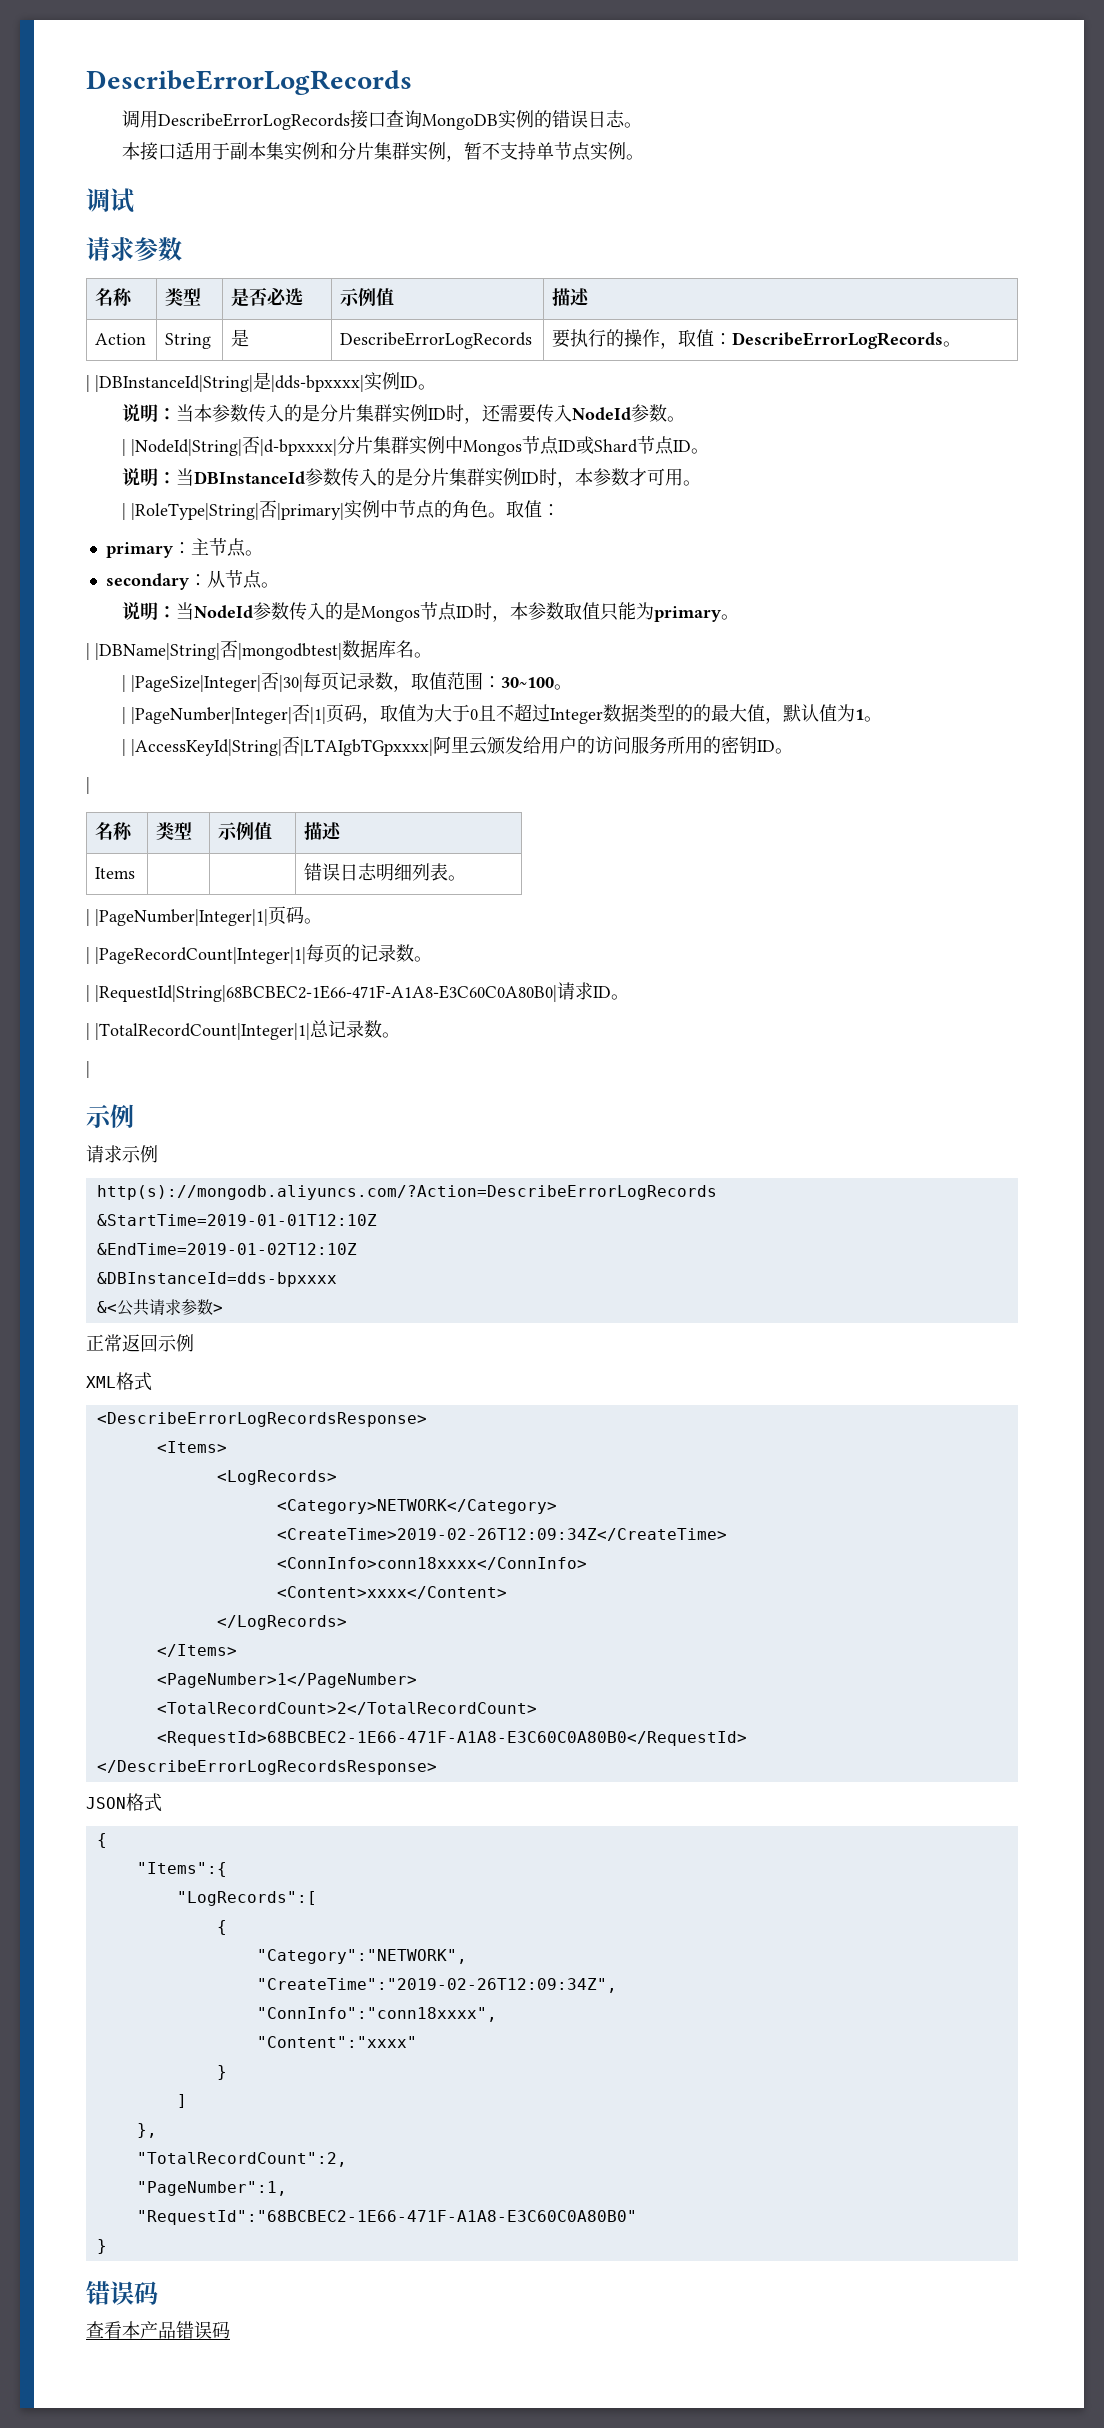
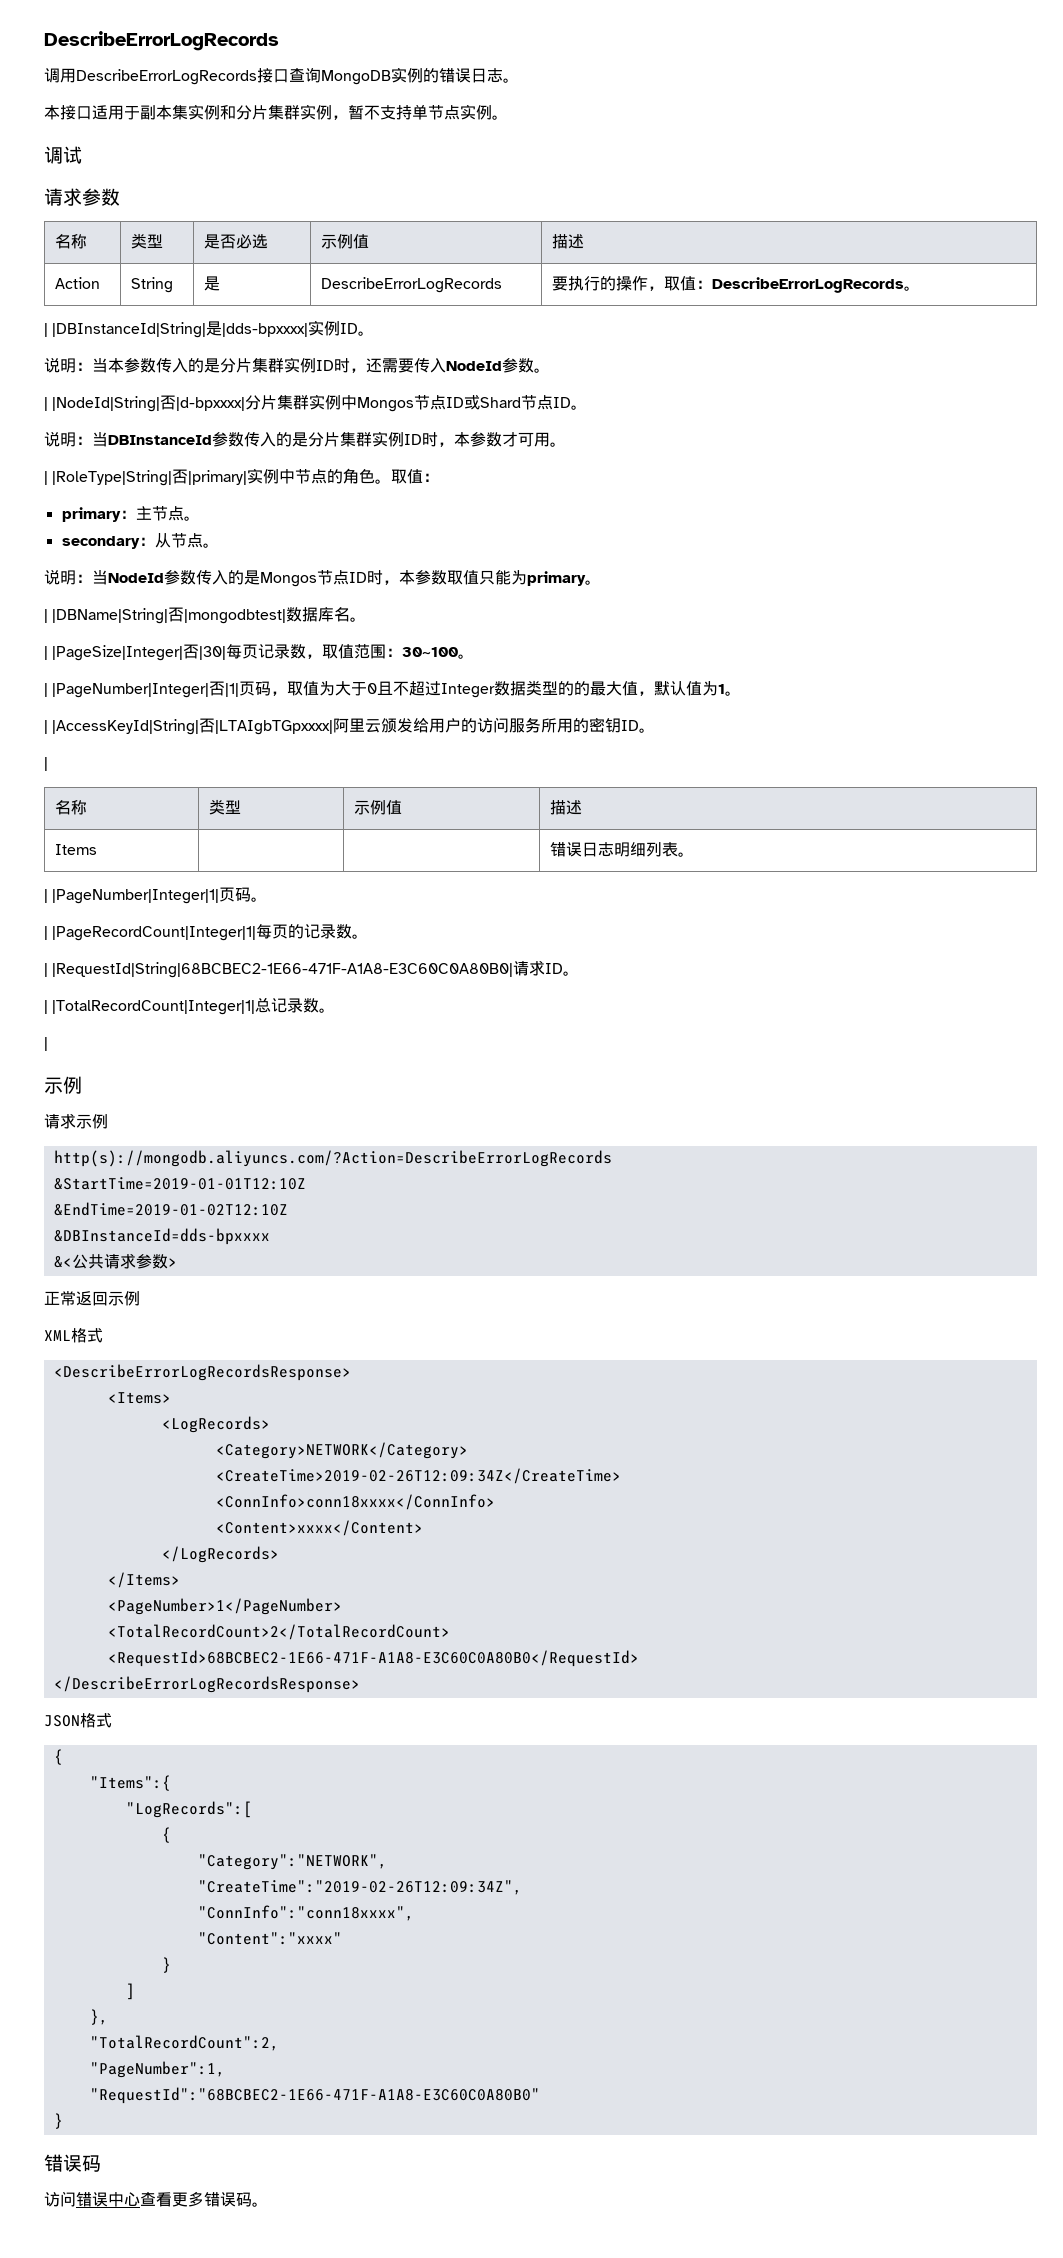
- 查看本产品错误码
+ 访问错误中心查看更多错误码。

